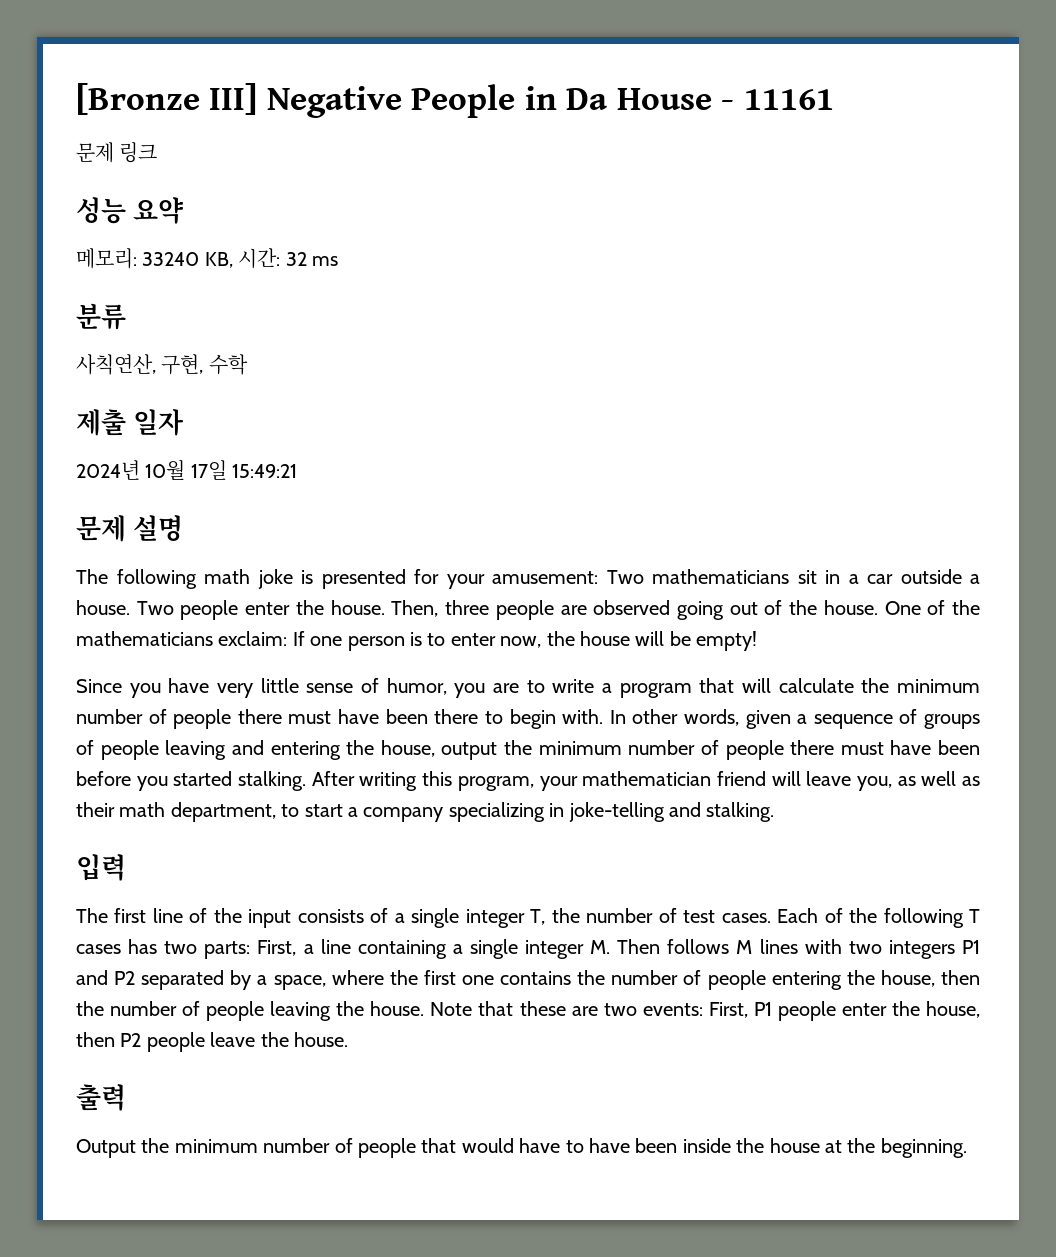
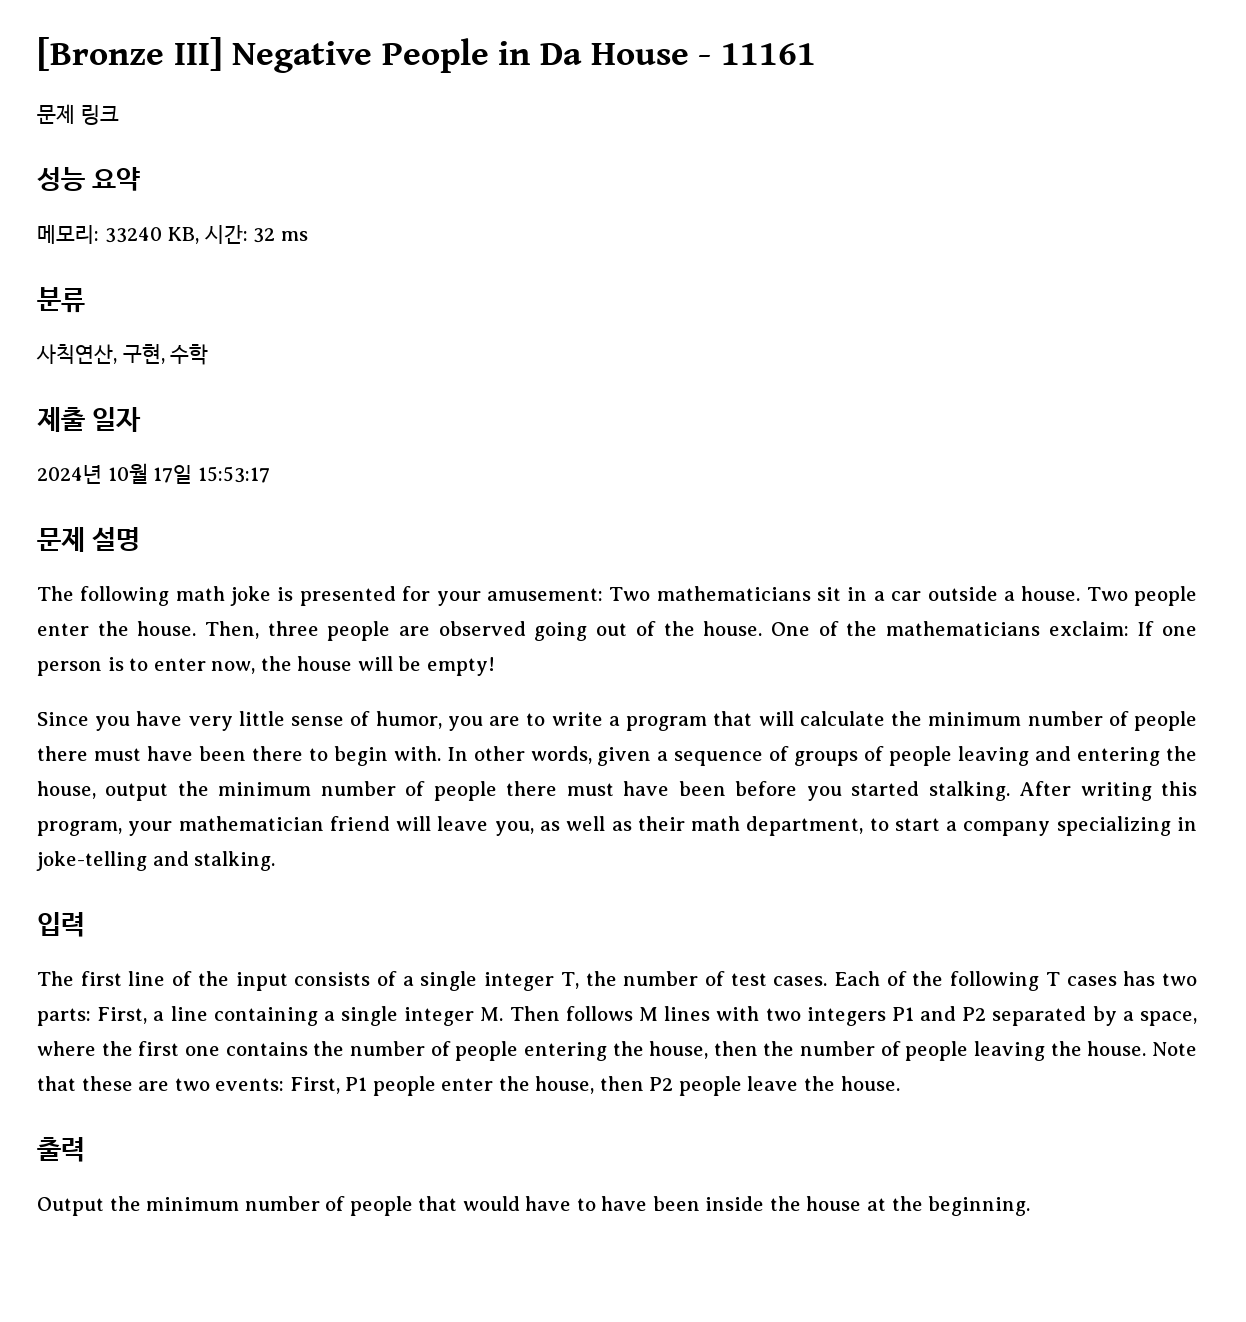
- 2024년 10월 17일 15:49:21
+ 2024년 10월 17일 15:53:17

